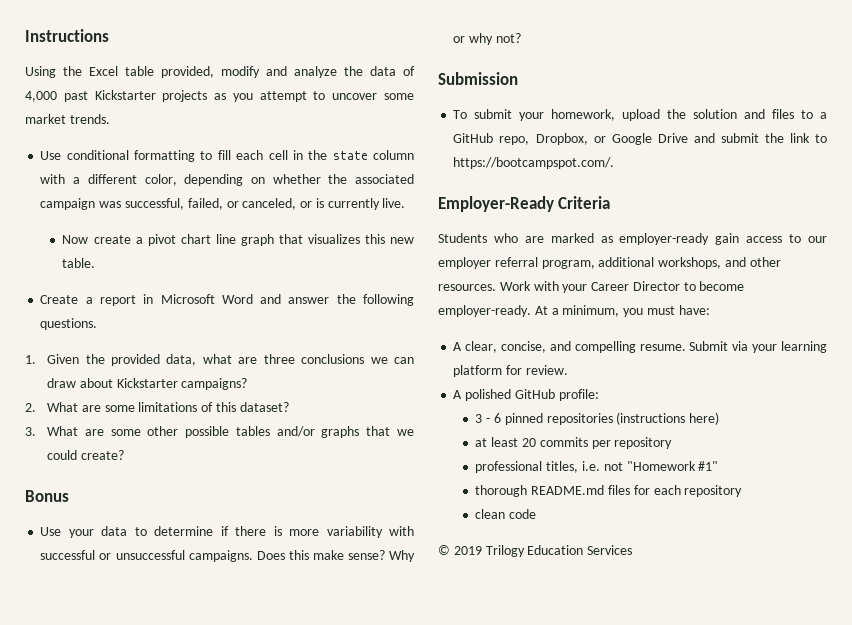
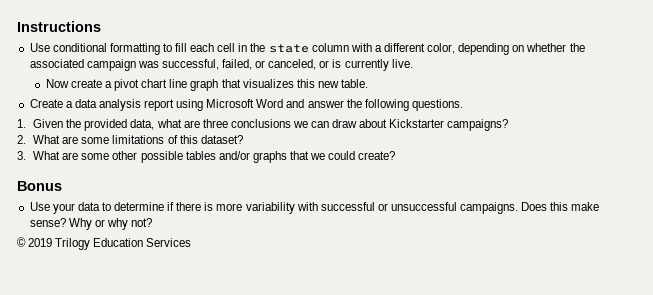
- Using the Excel table provided, modify and analyze the data of 4,000 past Kickstarter projects as you attempt to uncover some market trends.
- Create a report in Microsoft Word and answer the following questions.
+ Create a data analysis report using Microsoft Word and answer the following questions.
- Submission
- To submit your homework, upload the solution and files to a GitHub repo, Dropbox, or Google Drive and submit the link to https://bootcampspot.com/.
- Employer-Ready Criteria
- Students who are marked as employer-ready gain access to our employer referral program, additional workshops, and other resources. Work with your Career Director to become employer-ready. At a minimum, you must have:
- A clear, concise, and compelling resume. Submit via your learning platform for review.
- A polished GitHub profile:
- 3 - 6 pinned repositories (instructions here)
- at least 20 commits per repository
- professional titles, i.e. not "Homework #1"
- thorough README.md files for each repository
- clean code

